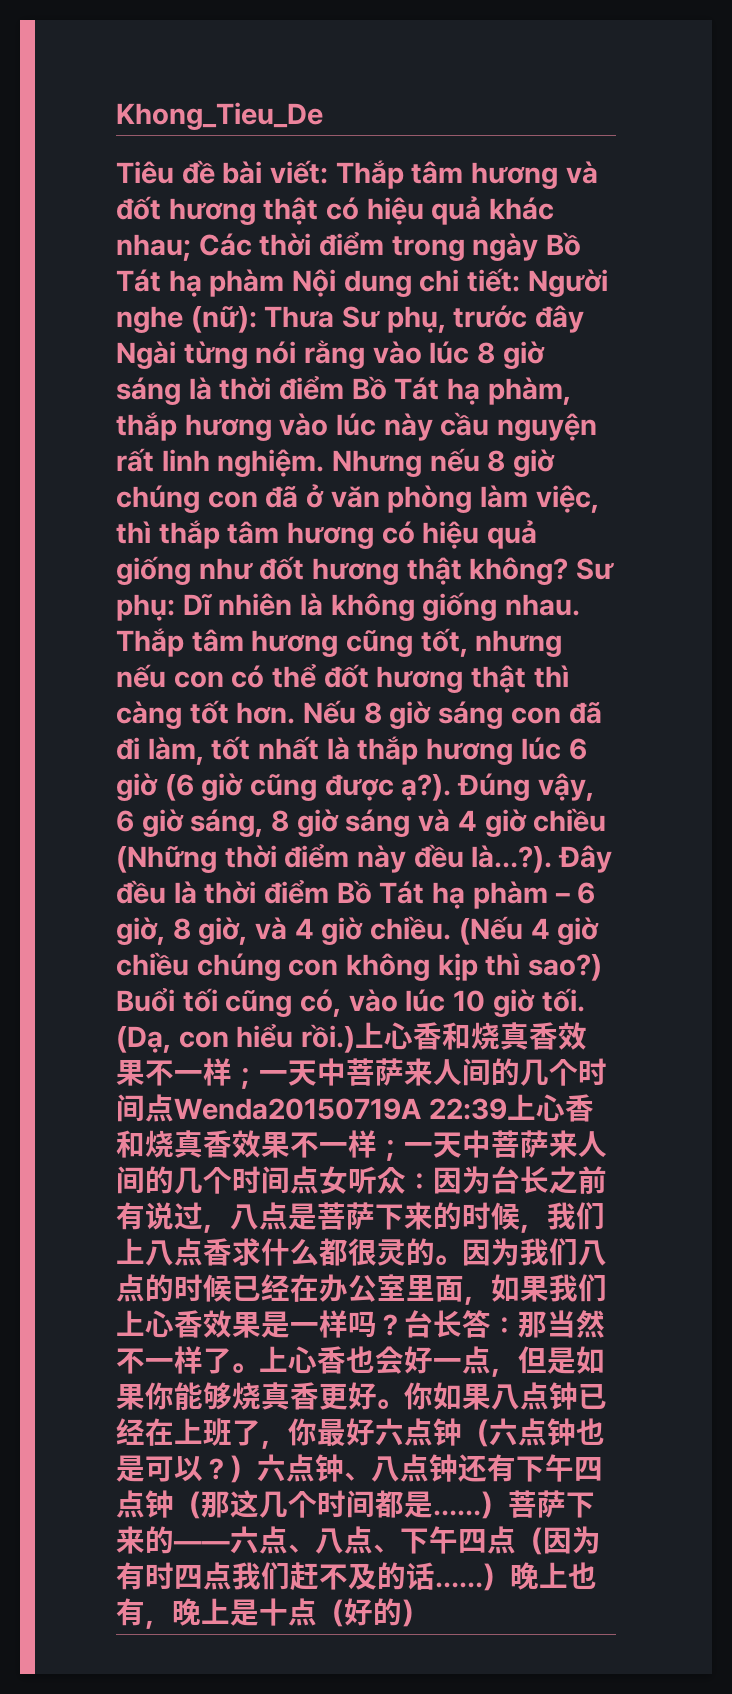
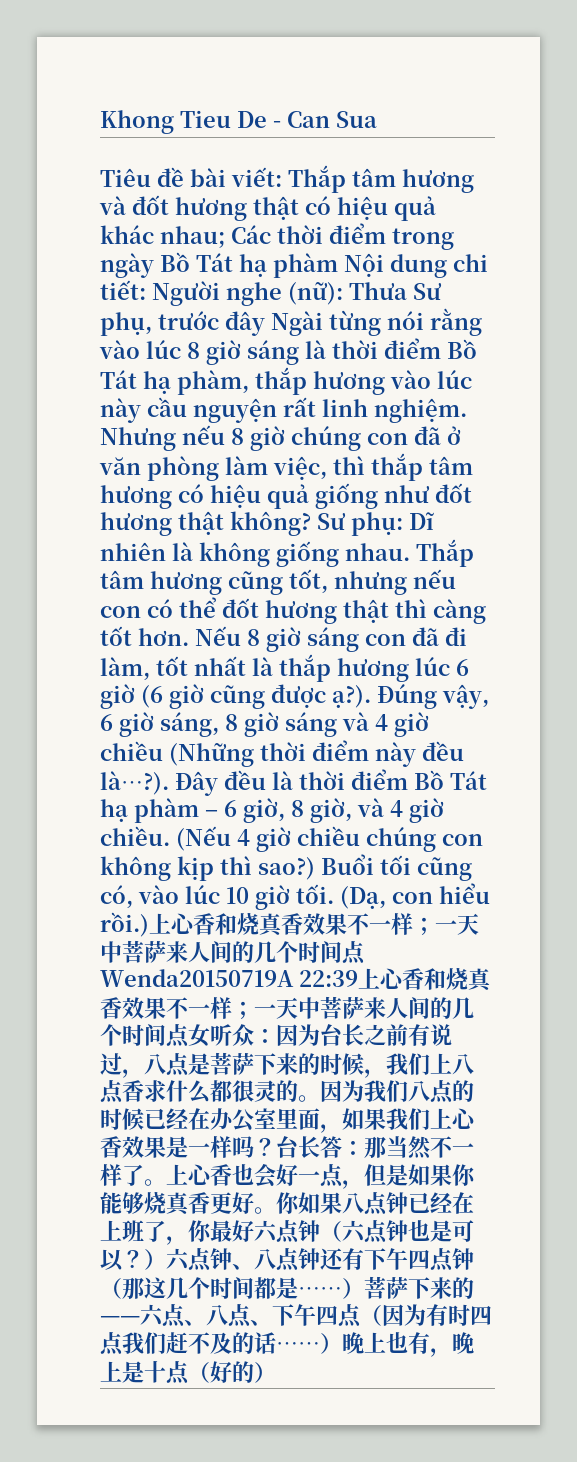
- Khong_Tieu_De
+ Khong Tieu De - Can Sua

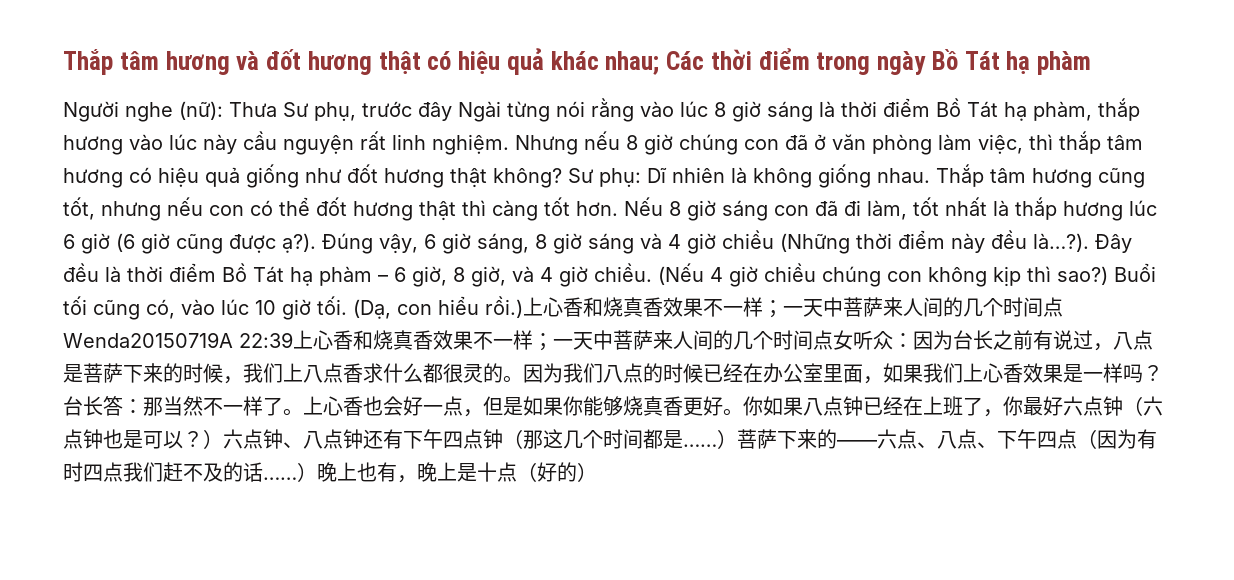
- Khong Tieu De - Can Sua
- Tiêu đề bài viết: Thắp tâm hương và đốt hương thật có hiệu quả khác nhau; Các thời điểm trong ngày Bồ Tát hạ phàm Nội dung chi tiết: Người nghe (nữ): Thưa Sư phụ, trước đây Ngài từng nói rằng vào lúc 8 giờ sáng là thời điểm Bồ Tát hạ phàm, thắp hương vào lúc này cầu nguyện rất linh nghiệm.
+ Thắp tâm hương và đốt hương thật có hiệu quả khác nhau; Các thời điểm trong ngày Bồ Tát hạ phàm
+ Người nghe (nữ): Thưa Sư phụ, trước đây Ngài từng nói rằng vào lúc 8 giờ sáng là thời điểm Bồ Tát hạ phàm, thắp hương vào lúc này cầu nguyện rất linh nghiệm.

